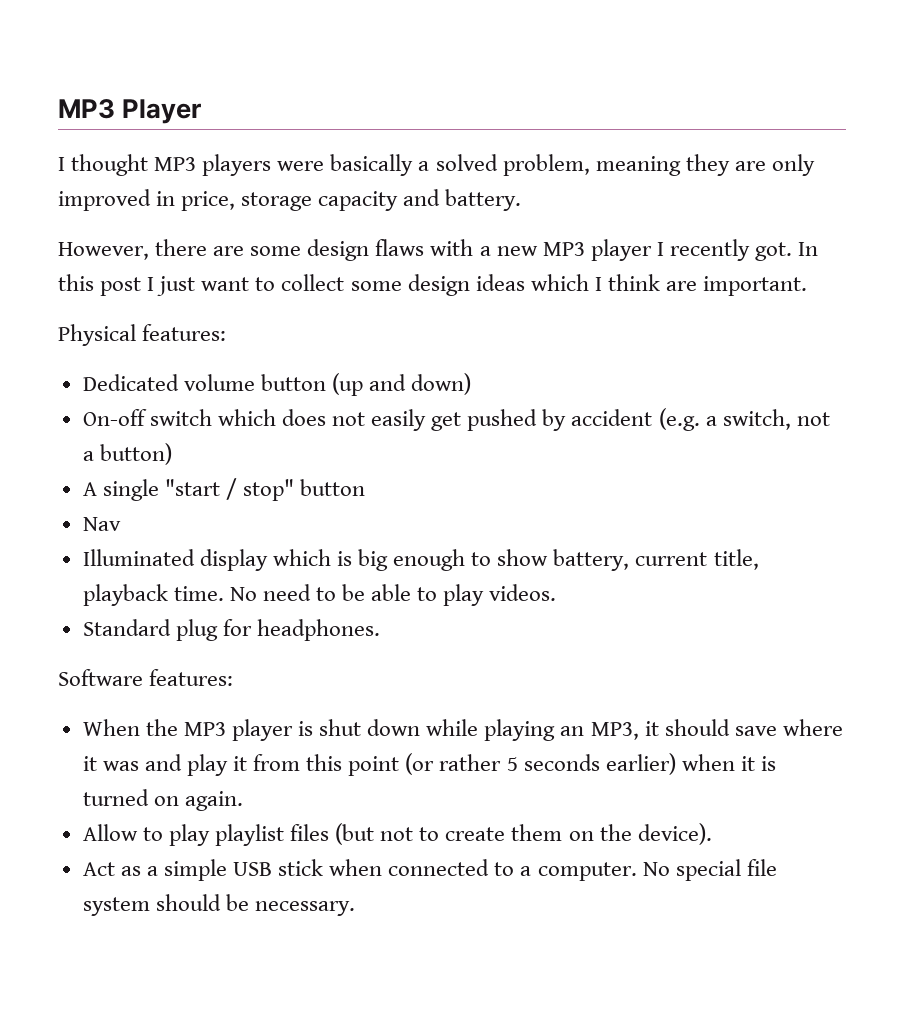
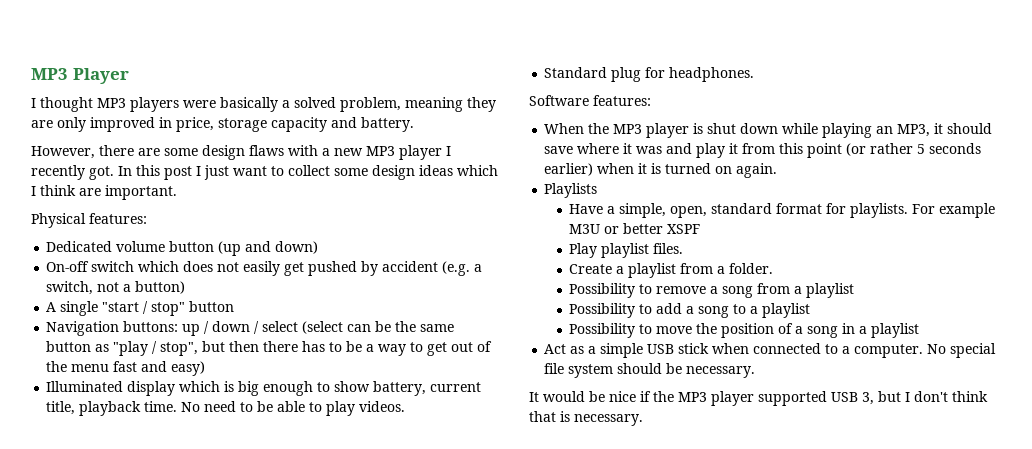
- Nav
+ Navigation buttons: up / down / select (select can be the same button as "play / stop", but then there has to be a way to get out of the menu fast and easy)
- Allow to play playlist files (but not to create them on the device).
+ Playlists
+ Have a simple, open, standard format for playlists. For example M3U or better XSPF
+ Play playlist files.
+ Create a playlist from a folder.
+ Possibility to remove a song from a playlist
+ Possibility to add a song to a playlist
+ Possibility to move the position of a song in a playlist
+ It would be nice if the MP3 player supported USB 3, but I don't think that is necessary.

